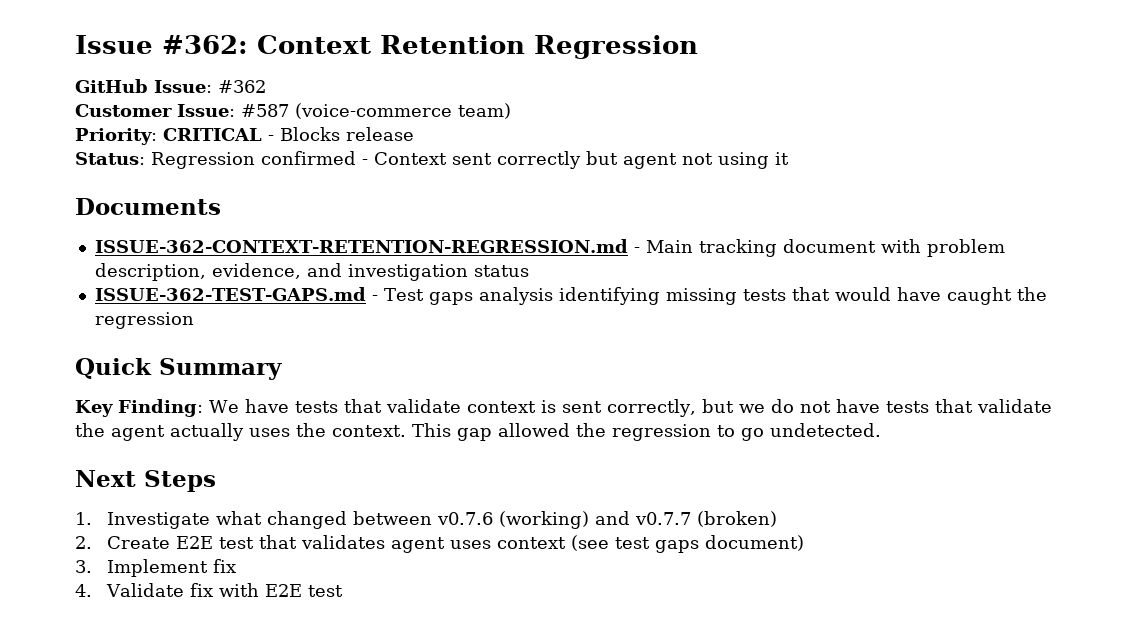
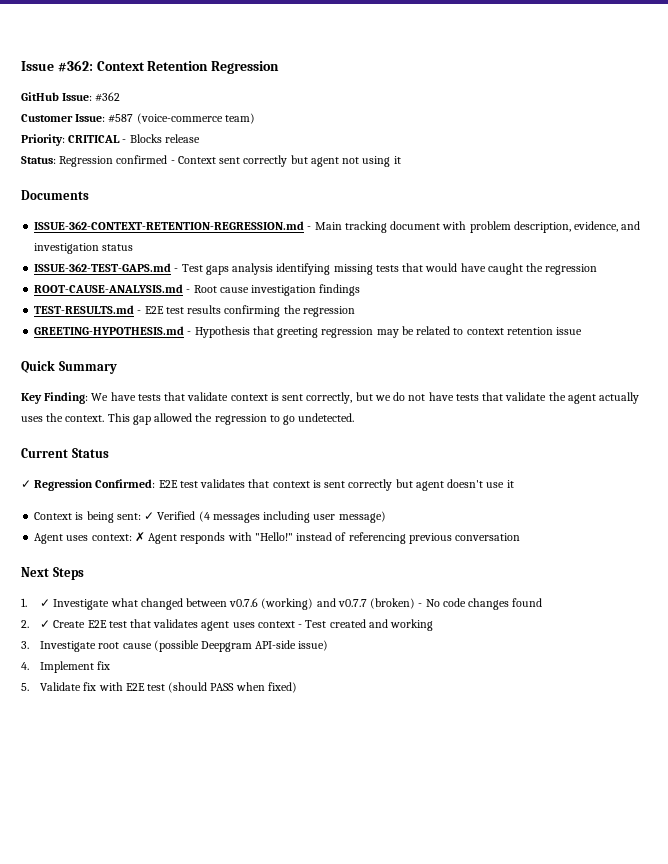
+ ROOT-CAUSE-ANALYSIS.md - Root cause investigation findings
+ TEST-RESULTS.md - E2E test results confirming the regression
+ GREETING-HYPOTHESIS.md - Hypothesis that greeting regression may be related to context retention issue
+ Current Status
+ ✓ Regression Confirmed: E2E test validates that context is sent correctly but agent doesn't use it
+ Context is being sent: ✓ Verified (4 messages including user message)
+ Agent uses context: ✗ Agent responds with "Hello!" instead of referencing previous conversation
- 1. Investigate what changed between v0.7.6 (working) and v0.7.7 (broken)
+ 1. ✓ Investigate what changed between v0.7.6 (working) and v0.7.7 (broken) - No code changes found
- 2. Create E2E test that validates agent uses context (see test gaps document)
- 3. Implement fix
+ 2. ✓ Create E2E test that validates agent uses context - Test created and working
+ 3. Investigate root cause (possible Deepgram API-side issue)
+ 4. Implement fix
- 4. Validate fix with E2E test
+ 5. Validate fix with E2E test (should PASS when fixed)

